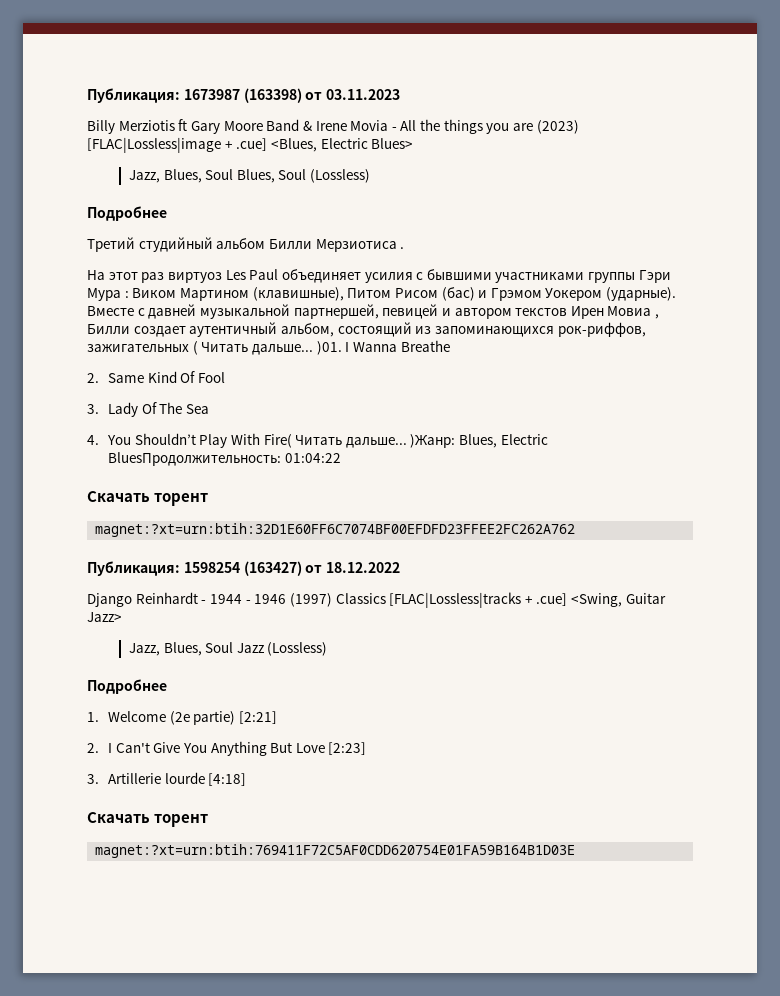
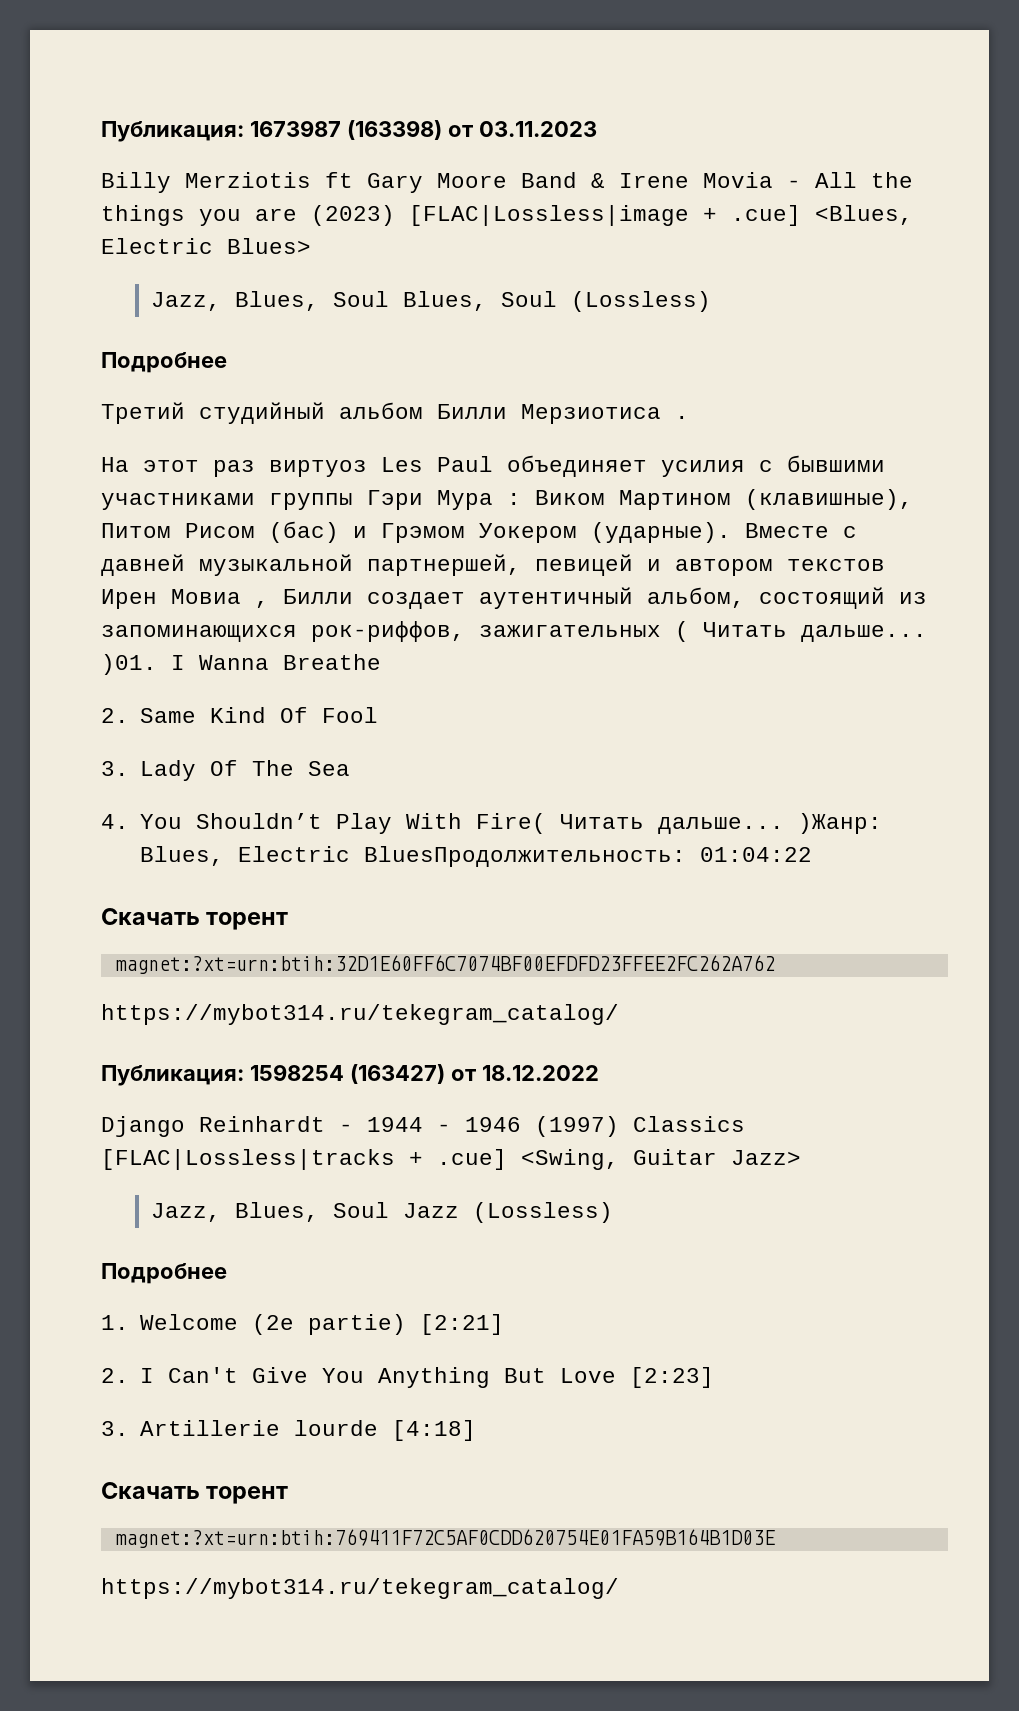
  magnet:?xt=urn:btih:32D1E60FF6C7074BF00EFDFD23FFEE2FC262A762
+ https://mybot314.ru/tekegram_catalog/
  magnet:?xt=urn:btih:769411F72C5AF0CDD620754E01FA59B164B1D03E
+ https://mybot314.ru/tekegram_catalog/

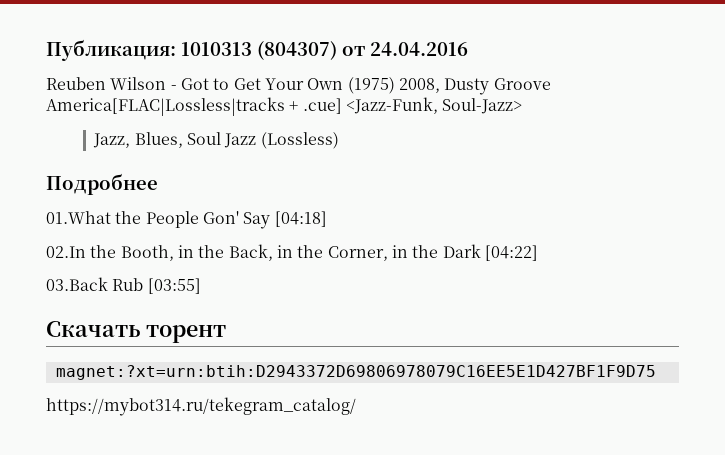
- Публикация: 1673987 (163398) от 03.11.2023
- Billy Merziotis ft Gary Moore Band & Irene Movia - All the things you are (2023) [FLAC|Lossless|image + .cue] <Blues, Electric Blues>
- Jazz, Blues, Soul Blues, Soul (Lossless)
- Подробнее
- Третий студийный альбом Билли Мерзиотиса .
- На этот раз виртуоз Les Paul объединяет усилия с бывшими участниками группы Гэри Мура : Виком Мартином (клавишные), Питом Рисом (бас) и Грэмом Уокером (ударные). Вместе с давней музыкальной партнершей, певицей и автором текстов Ирен Мовиа , Билли создает аутентичный альбом, состоящий из запоминающихся рок-риффов, зажигательных ( Читать дальше... )01. I Wanna Breathe
- 2. Same Kind Of Fool
- 3. Lady Of The Sea
- 4. You Shouldn’t Play With Fire( Читать дальше... )Жанр: Blues, Electric BluesПродолжительность: 01:04:22
- Скачать торент
- magnet:?xt=urn:btih:32D1E60FF6C7074BF00EFDFD23FFEE2FC262A762
- https://mybot314.ru/tekegram_catalog/
- Публикация: 1598254 (163427) от 18.12.2022
- Django Reinhardt - 1944 - 1946 (1997) Classics [FLAC|Lossless|tracks + .cue] <Swing, Guitar Jazz>
+ Публикация: 1010313 (804307) от 24.04.2016
+ Reuben Wilson - Got to Get Your Own (1975) 2008, Dusty Groove America[FLAC|Lossless|tracks + .cue] <Jazz-Funk, Soul-Jazz>
- 1. Welcome (2e partie) [2:21]
- 2. I Can't Give You Anything But Love [2:23]
- 3. Artillerie lourde [4:18]
+ 01.What the People Gon' Say [04:18]
+ 02.In the Booth, in the Back, in the Corner, in the Dark [04:22]
+ 03.Back Rub [03:55]
  Скачать торент
- magnet:?xt=urn:btih:769411F72C5AF0CDD620754E01FA59B164B1D03E
+ magnet:?xt=urn:btih:D2943372D69806978079C16EE5E1D427BF1F9D75

